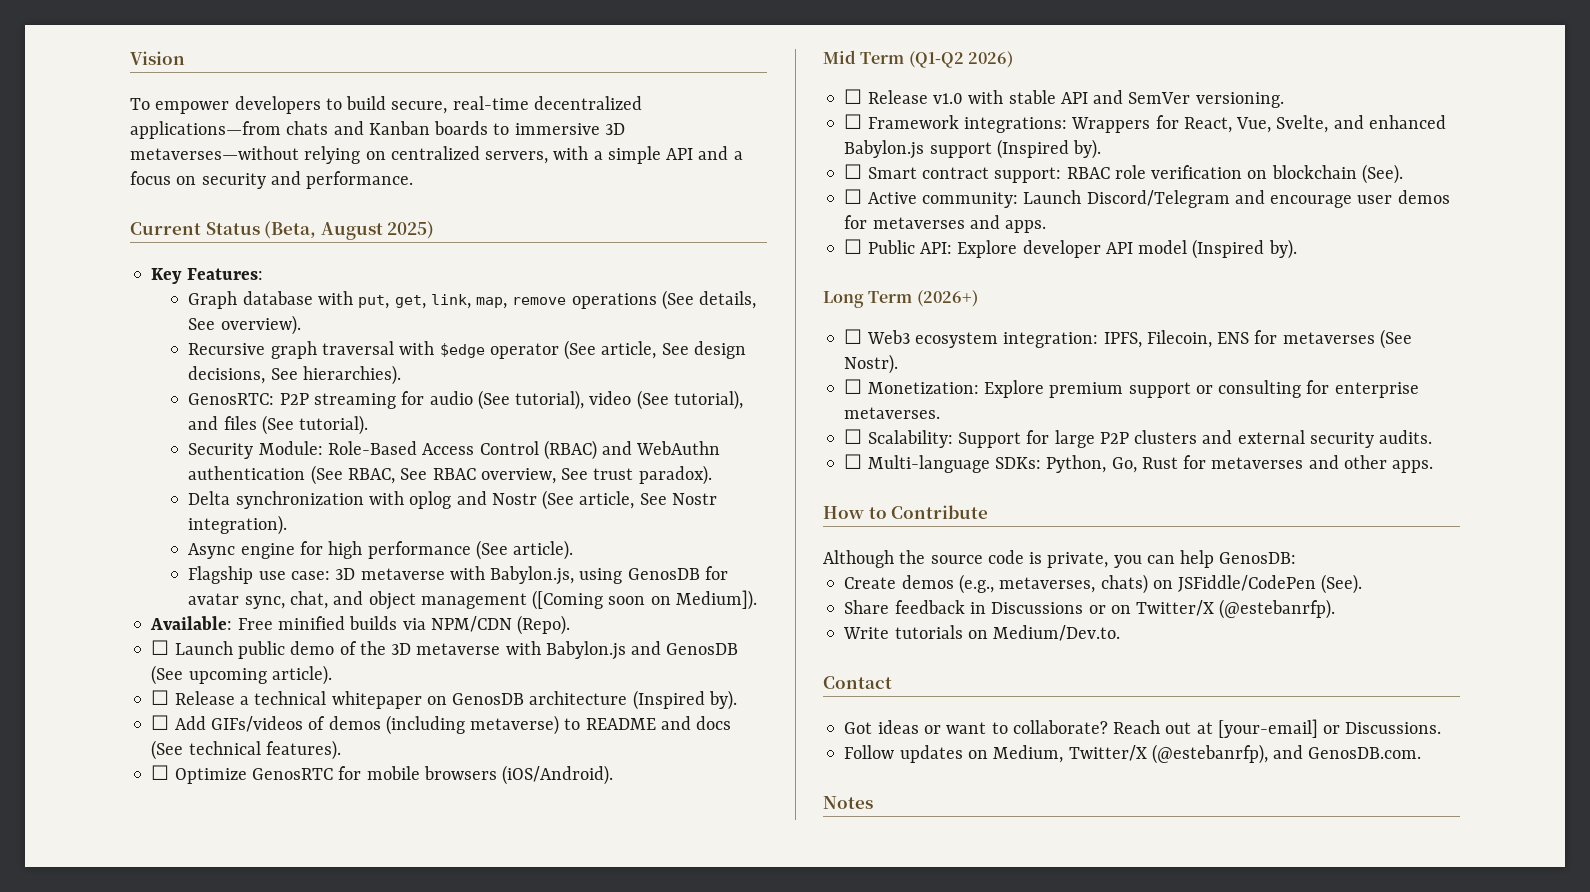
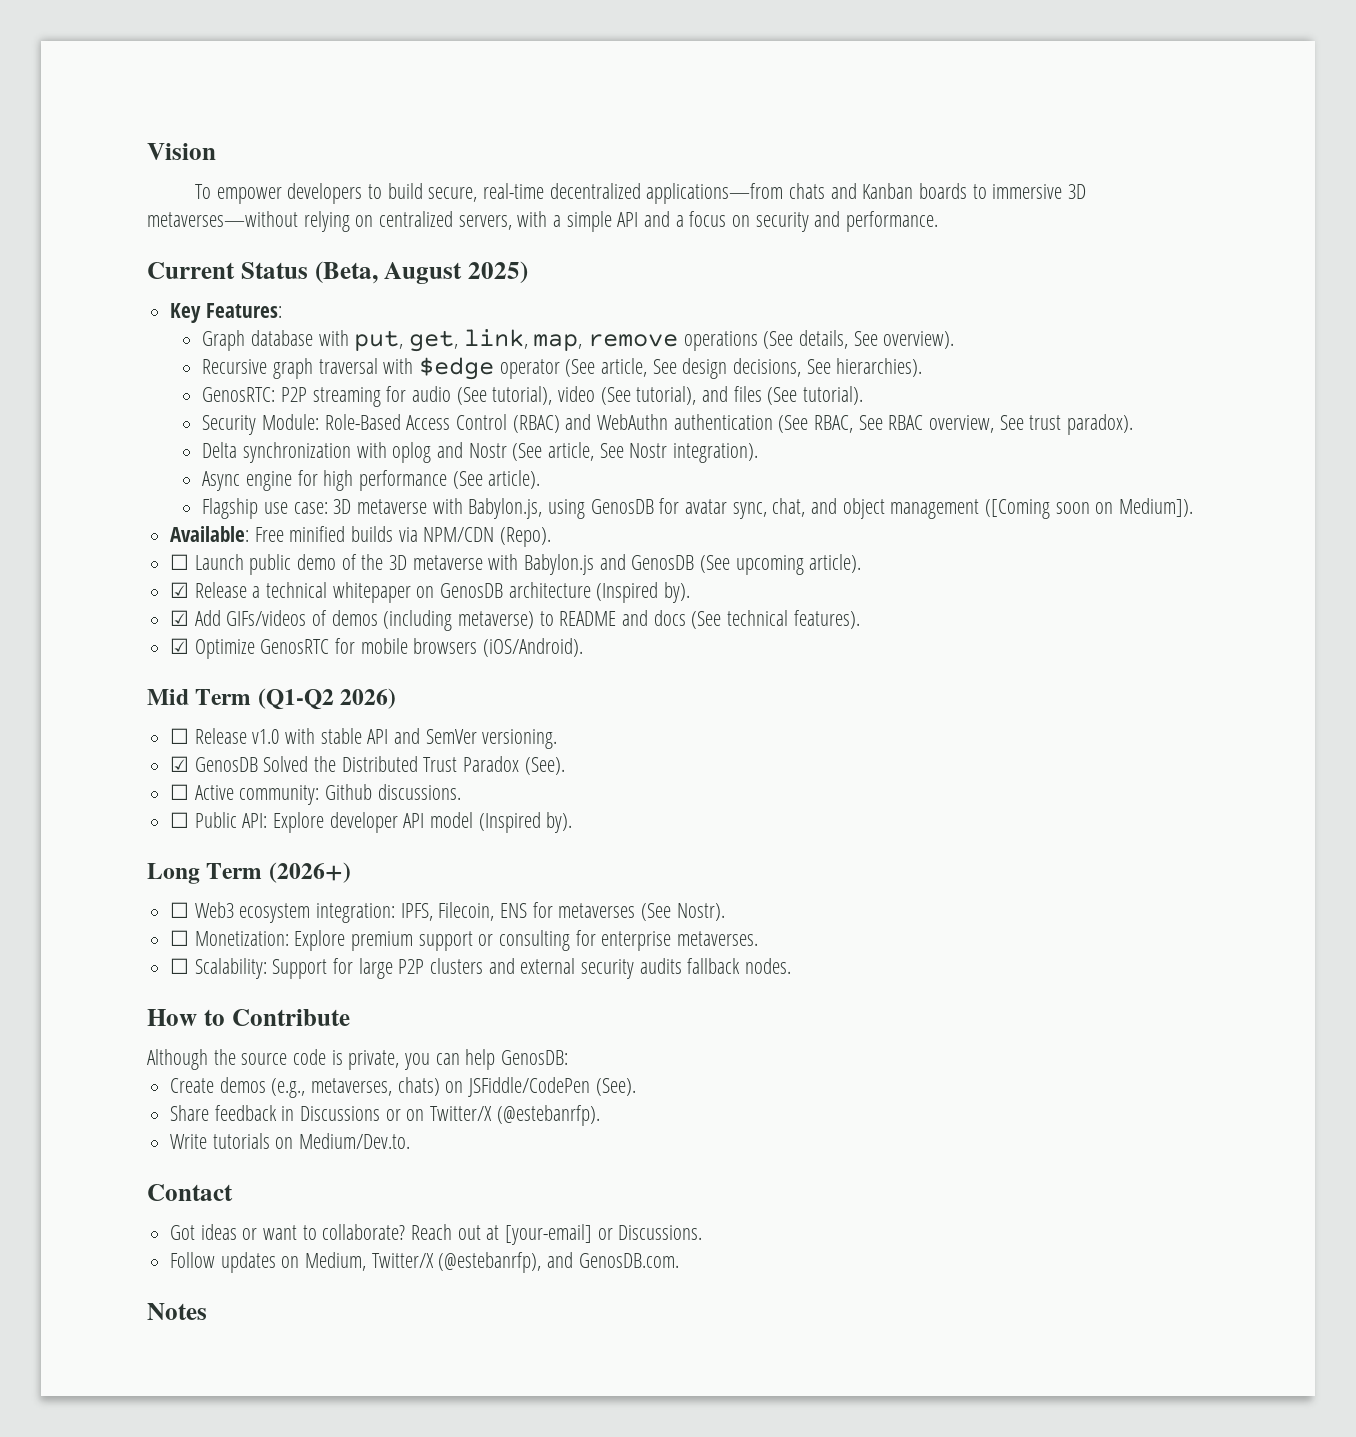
- ☐ Release a technical whitepaper on GenosDB architecture (Inspired by).
+ ☑ Release a technical whitepaper on GenosDB architecture (Inspired by).
- ☐ Add GIFs/videos of demos (including metaverse) to README and docs (See technical features).
+ ☑ Add GIFs/videos of demos (including metaverse) to README and docs (See technical features).
- ☐ Optimize GenosRTC for mobile browsers (iOS/Android).
+ ☑ Optimize GenosRTC for mobile browsers (iOS/Android).
- ☐ Framework integrations: Wrappers for React, Vue, Svelte, and enhanced Babylon.js support (Inspired by).
- ☐ Smart contract support: RBAC role verification on blockchain (See).
- ☐ Active community: Launch Discord/Telegram and encourage user demos for metaverses and apps.
+ ☑ GenosDB Solved the Distributed Trust Paradox (See).
+ ☐ Active community: Github discussions.
- ☐ Scalability: Support for large P2P clusters and external security audits.
- ☐ Multi-language SDKs: Python, Go, Rust for metaverses and other apps.
+ ☐ Scalability: Support for large P2P clusters and external security audits fallback nodes.

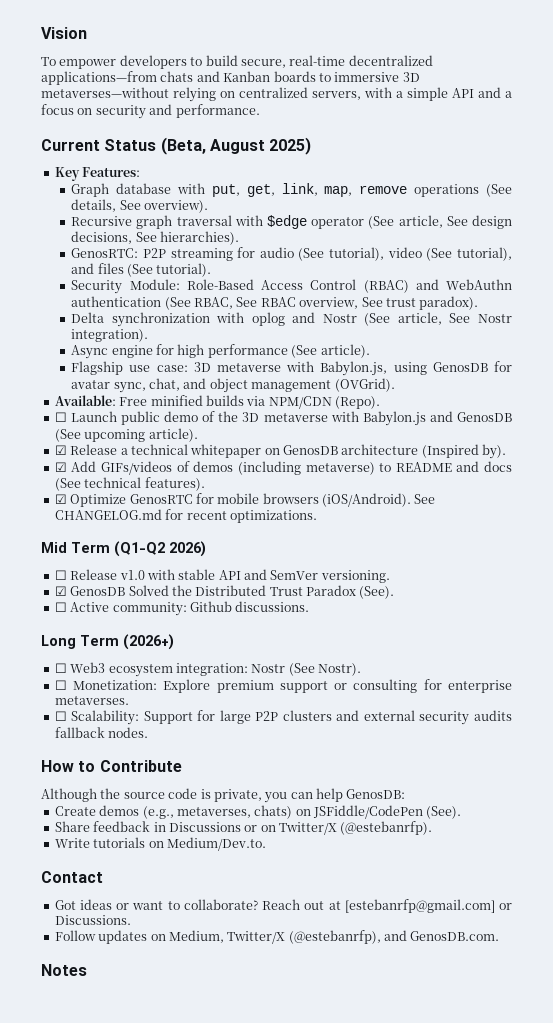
- Flagship use case: 3D metaverse with Babylon.js, using GenosDB for avatar sync, chat, and object management ([Coming soon on Medium]).
+ Flagship use case: 3D metaverse with Babylon.js, using GenosDB for avatar sync, chat, and object management (OVGrid).
+ See CHANGELOG.md for recent optimizations.
- ☐ Public API: Explore developer API model (Inspired by).
- ☐ Web3 ecosystem integration: IPFS, Filecoin, ENS for metaverses (See Nostr).
+ ☐ Web3 ecosystem integration: Nostr (See Nostr).
- Reach out at [your-email] or Discussions.
+ Reach out at [estebanrfp@gmail.com] or Discussions.

